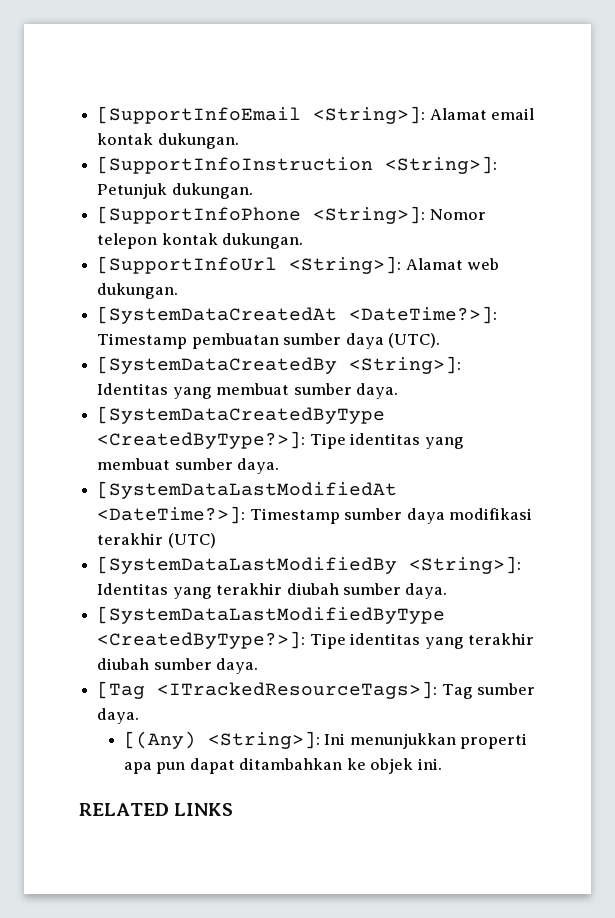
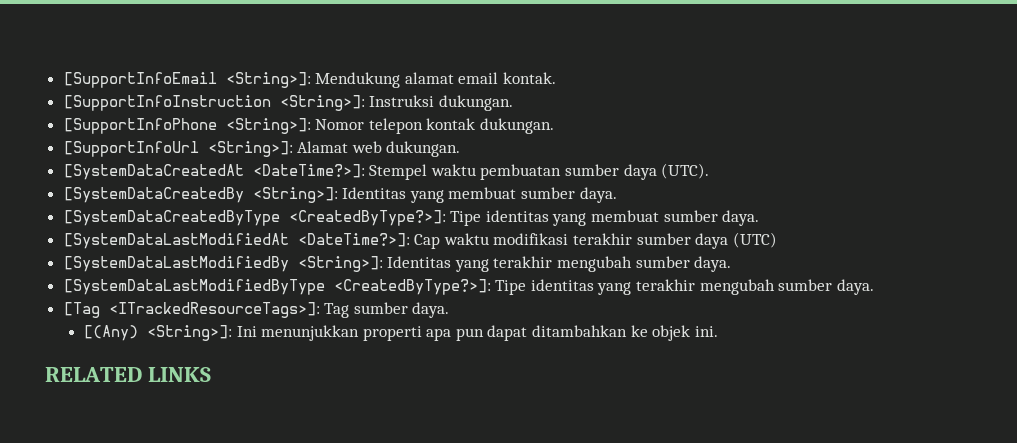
- [SupportInfoEmail <String>]: Alamat email kontak dukungan.
+ [SupportInfoEmail <String>]: Mendukung alamat email kontak.
- [SupportInfoInstruction <String>]: Petunjuk dukungan.
+ [SupportInfoInstruction <String>]: Instruksi dukungan.
- [SystemDataCreatedAt <DateTime?>]: Timestamp pembuatan sumber daya (UTC).
+ [SystemDataCreatedAt <DateTime?>]: Stempel waktu pembuatan sumber daya (UTC).
- [SystemDataLastModifiedAt <DateTime?>]: Timestamp sumber daya modifikasi terakhir (UTC)
+ [SystemDataLastModifiedAt <DateTime?>]: Cap waktu modifikasi terakhir sumber daya (UTC)
- [SystemDataLastModifiedBy <String>]: Identitas yang terakhir diubah sumber daya.
+ [SystemDataLastModifiedBy <String>]: Identitas yang terakhir mengubah sumber daya.
- [SystemDataLastModifiedByType <CreatedByType?>]: Tipe identitas yang terakhir diubah sumber daya.
+ [SystemDataLastModifiedByType <CreatedByType?>]: Tipe identitas yang terakhir mengubah sumber daya.

